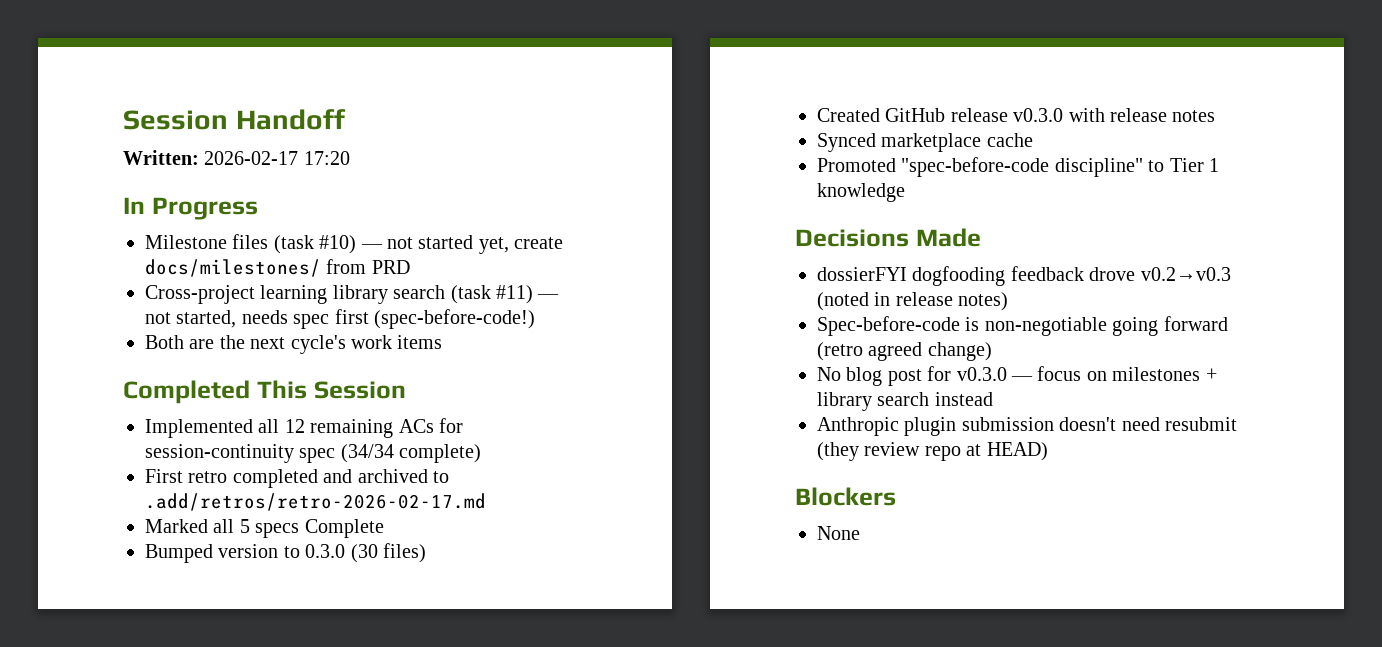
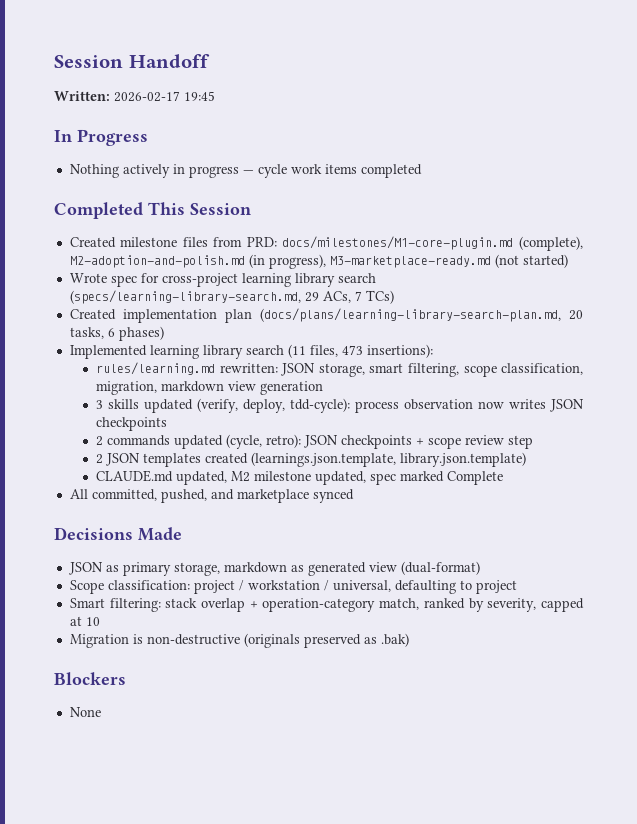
- Written: 2026-02-17 17:20
+ Written: 2026-02-17 19:45
- Milestone files (task #10) — not started yet, create docs/milestones/ from PRD
- Cross-project learning library search (task #11) — not started, needs spec first (spec-before-code!)
- Both are the next cycle's work items
+ Nothing actively in progress — cycle work items completed
- Implemented all 12 remaining ACs for session-continuity spec (34/34 complete)
- First retro completed and archived to .add/retros/retro-2026-02-17.md
- Marked all 5 specs Complete
- Bumped version to 0.3.0 (30 files)
- Created GitHub release v0.3.0 with release notes
- Synced marketplace cache
- Promoted "spec-before-code discipline" to Tier 1 knowledge
+ Created milestone files from PRD: docs/milestones/M1-core-plugin.md (complete), M2-adoption-and-polish.md (in progress), M3-marketplace-ready.md (not started)
+ Wrote spec for cross-project learning library search (specs/learning-library-search.md, 29 ACs, 7 TCs)
+ Created implementation plan (docs/plans/learning-library-search-plan.md, 20 tasks, 6 phases)
+ Implemented learning library search (11 files, 473 insertions):
+ rules/learning.md rewritten: JSON storage, smart filtering, scope classification, migration, markdown view generation
+ 3 skills updated (verify, deploy, tdd-cycle): process observation now writes JSON checkpoints
+ 2 commands updated (cycle, retro): JSON checkpoints + scope review step
+ 2 JSON templates created (learnings.json.template, library.json.template)
+ CLAUDE.md updated, M2 milestone updated, spec marked Complete
+ All committed, pushed, and marketplace synced
  Decisions Made
- dossierFYI dogfooding feedback drove v0.2→v0.3 (noted in release notes)
- Spec-before-code is non-negotiable going forward (retro agreed change)
- No blog post for v0.3.0 — focus on milestones + library search instead
- Anthropic plugin submission doesn't need resubmit (they review repo at HEAD)
+ JSON as primary storage, markdown as generated view (dual-format)
+ Scope classification: project / workstation / universal, defaulting to project
+ Smart filtering: stack overlap + operation-category match, ranked by severity, capped at 10
+ Migration is non-destructive (originals preserved as .bak)

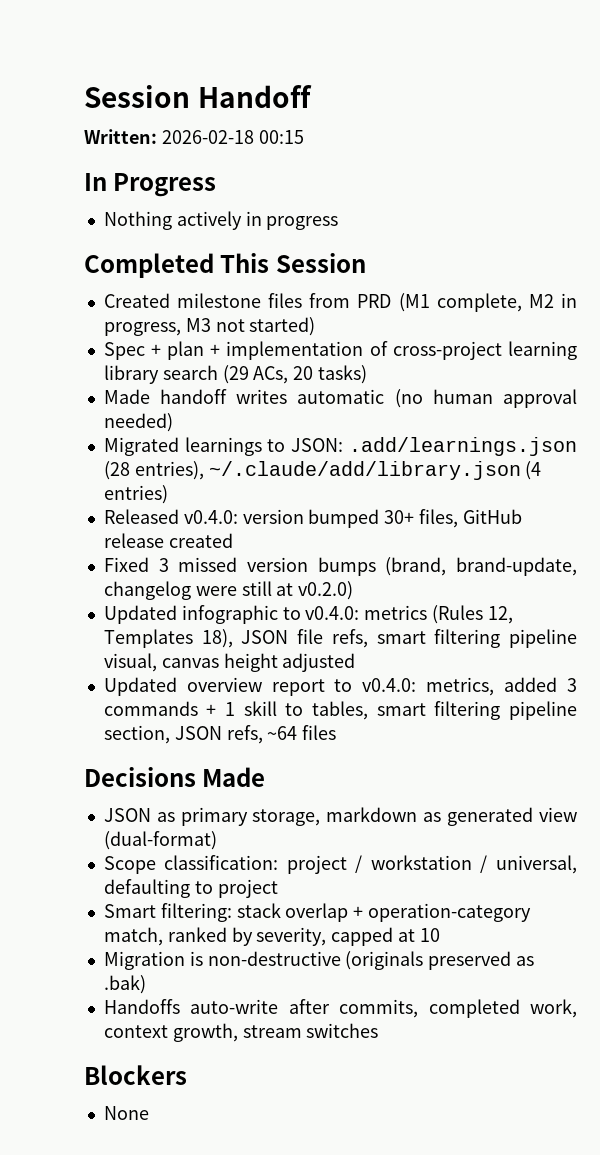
- Written: 2026-02-17 19:45
+ Written: 2026-02-18 00:15
- Nothing actively in progress — cycle work items completed
+ Nothing actively in progress
- Created milestone files from PRD: docs/milestones/M1-core-plugin.md (complete), M2-adoption-and-polish.md (in progress), M3-marketplace-ready.md (not started)
- Wrote spec for cross-project learning library search (specs/learning-library-search.md, 29 ACs, 7 TCs)
- Created implementation plan (docs/plans/learning-library-search-plan.md, 20 tasks, 6 phases)
- Implemented learning library search (11 files, 473 insertions):
- rules/learning.md rewritten: JSON storage, smart filtering, scope classification, migration, markdown view generation
- 3 skills updated (verify, deploy, tdd-cycle): process observation now writes JSON checkpoints
- 2 commands updated (cycle, retro): JSON checkpoints + scope review step
- 2 JSON templates created (learnings.json.template, library.json.template)
- CLAUDE.md updated, M2 milestone updated, spec marked Complete
- All committed, pushed, and marketplace synced
+ Created milestone files from PRD (M1 complete, M2 in progress, M3 not started)
+ Spec + plan + implementation of cross-project learning library search (29 ACs, 20 tasks)
+ Made handoff writes automatic (no human approval needed)
+ Migrated learnings to JSON: .add/learnings.json (28 entries), ~/.claude/add/library.json (4 entries)
+ Released v0.4.0: version bumped 30+ files, GitHub release created
+ Fixed 3 missed version bumps (brand, brand-update, changelog were still at v0.2.0)
+ Updated infographic to v0.4.0: metrics (Rules 12, Templates 18), JSON file refs, smart filtering pipeline visual, canvas height adjusted
+ Updated overview report to v0.4.0: metrics, added 3 commands + 1 skill to tables, smart filtering pipeline section, JSON refs, ~64 files
+ Handoffs auto-write after commits, completed work, context growth, stream switches

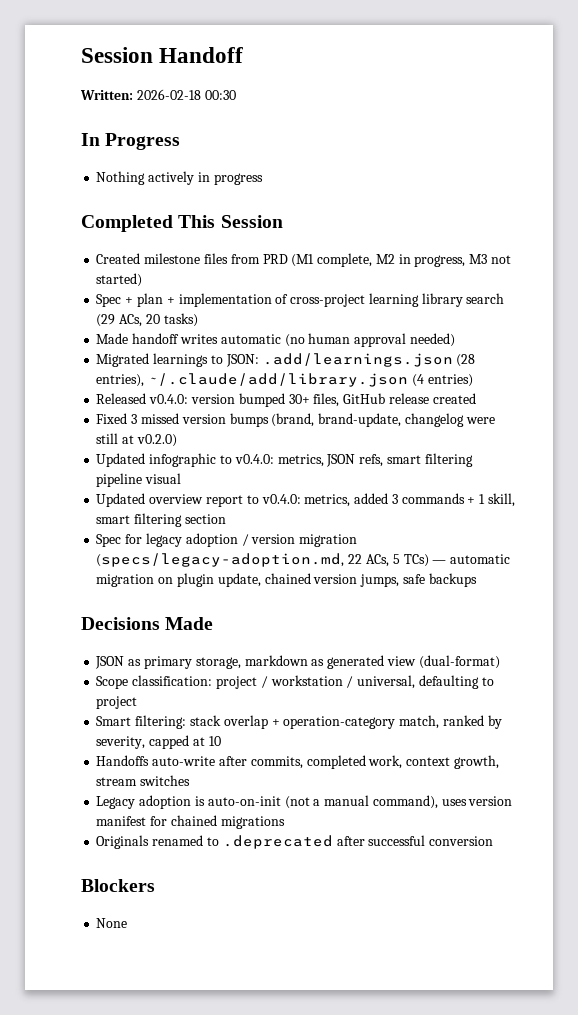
- Written: 2026-02-18 00:15
+ Written: 2026-02-18 00:30
- Updated infographic to v0.4.0: metrics (Rules 12, Templates 18), JSON file refs, smart filtering pipeline visual, canvas height adjusted
+ Updated infographic to v0.4.0: metrics, JSON refs, smart filtering pipeline visual
- Updated overview report to v0.4.0: metrics, added 3 commands + 1 skill to tables, smart filtering pipeline section, JSON refs, ~64 files
+ Updated overview report to v0.4.0: metrics, added 3 commands + 1 skill, smart filtering section
+ Spec for legacy adoption / version migration (specs/legacy-adoption.md, 22 ACs, 5 TCs) — automatic migration on plugin update, chained version jumps, safe backups
- Migration is non-destructive (originals preserved as .bak)
+ Legacy adoption is auto-on-init (not a manual command), uses version manifest for chained migrations
+ Originals renamed to .deprecated after successful conversion

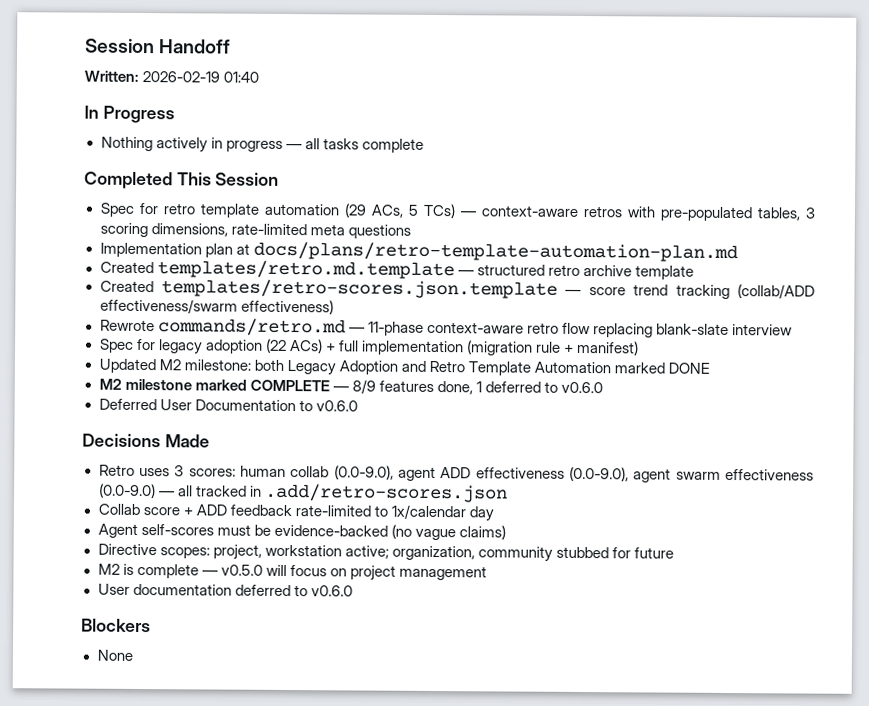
- Written: 2026-02-18 00:30
+ Written: 2026-02-19 01:40
- Nothing actively in progress
+ Nothing actively in progress — all tasks complete
- Created milestone files from PRD (M1 complete, M2 in progress, M3 not started)
- Spec + plan + implementation of cross-project learning library search (29 ACs, 20 tasks)
- Made handoff writes automatic (no human approval needed)
- Migrated learnings to JSON: .add/learnings.json (28 entries), ~/.claude/add/library.json (4 entries)
- Released v0.4.0: version bumped 30+ files, GitHub release created
- Fixed 3 missed version bumps (brand, brand-update, changelog were still at v0.2.0)
- Updated infographic to v0.4.0: metrics, JSON refs, smart filtering pipeline visual
- Updated overview report to v0.4.0: metrics, added 3 commands + 1 skill, smart filtering section
- Spec for legacy adoption / version migration (specs/legacy-adoption.md, 22 ACs, 5 TCs) — automatic migration on plugin update, chained version jumps, safe backups
+ Spec for retro template automation (29 ACs, 5 TCs) — context-aware retros with pre-populated tables, 3 scoring dimensions, rate-limited meta questions
+ Implementation plan at docs/plans/retro-template-automation-plan.md
+ Created templates/retro.md.template — structured retro archive template
+ Created templates/retro-scores.json.template — score trend tracking (collab/ADD effectiveness/swarm effectiveness)
+ Rewrote commands/retro.md — 11-phase context-aware retro flow replacing blank-slate interview
+ Spec for legacy adoption (22 ACs) + full implementation (migration rule + manifest)
+ Updated M2 milestone: both Legacy Adoption and Retro Template Automation marked DONE
+ M2 milestone marked COMPLETE — 8/9 features done, 1 deferred to v0.6.0
+ Deferred User Documentation to v0.6.0
  Decisions Made
- JSON as primary storage, markdown as generated view (dual-format)
- Scope classification: project / workstation / universal, defaulting to project
- Smart filtering: stack overlap + operation-category match, ranked by severity, capped at 10
- Handoffs auto-write after commits, completed work, context growth, stream switches
- Legacy adoption is auto-on-init (not a manual command), uses version manifest for chained migrations
- Originals renamed to .deprecated after successful conversion
+ Retro uses 3 scores: human collab (0.0-9.0), agent ADD effectiveness (0.0-9.0), agent swarm effectiveness (0.0-9.0) — all tracked in .add/retro-scores.json
+ Collab score + ADD feedback rate-limited to 1x/calendar day
+ Agent self-scores must be evidence-backed (no vague claims)
+ Directive scopes: project, workstation active; organization, community stubbed for future
+ M2 is complete — v0.5.0 will focus on project management
+ User documentation deferred to v0.6.0

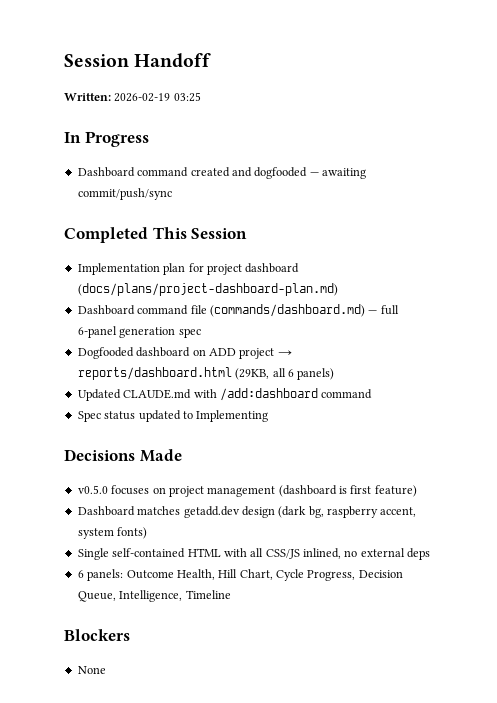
- Written: 2026-02-19 01:40
+ Written: 2026-02-19 03:25
- Nothing actively in progress — all tasks complete
+ Dashboard command created and dogfooded — awaiting commit/push/sync
  Completed This Session
- Spec for retro template automation (29 ACs, 5 TCs) — context-aware retros with pre-populated tables, 3 scoring dimensions, rate-limited meta questions
- Implementation plan at docs/plans/retro-template-automation-plan.md
- Created templates/retro.md.template — structured retro archive template
- Created templates/retro-scores.json.template — score trend tracking (collab/ADD effectiveness/swarm effectiveness)
- Rewrote commands/retro.md — 11-phase context-aware retro flow replacing blank-slate interview
- Spec for legacy adoption (22 ACs) + full implementation (migration rule + manifest)
- Updated M2 milestone: both Legacy Adoption and Retro Template Automation marked DONE
- M2 milestone marked COMPLETE — 8/9 features done, 1 deferred to v0.6.0
- Deferred User Documentation to v0.6.0
+ Implementation plan for project dashboard (docs/plans/project-dashboard-plan.md)
+ Dashboard command file (commands/dashboard.md) — full 6-panel generation spec
+ Dogfooded dashboard on ADD project → reports/dashboard.html (29KB, all 6 panels)
+ Updated CLAUDE.md with /add:dashboard command
+ Spec status updated to Implementing
  Decisions Made
- Retro uses 3 scores: human collab (0.0-9.0), agent ADD effectiveness (0.0-9.0), agent swarm effectiveness (0.0-9.0) — all tracked in .add/retro-scores.json
- Collab score + ADD feedback rate-limited to 1x/calendar day
- Agent self-scores must be evidence-backed (no vague claims)
- Directive scopes: project, workstation active; organization, community stubbed for future
- M2 is complete — v0.5.0 will focus on project management
- User documentation deferred to v0.6.0
+ v0.5.0 focuses on project management (dashboard is first feature)
+ Dashboard matches getadd.dev design (dark bg, raspberry accent, system fonts)
+ Single self-contained HTML with all CSS/JS inlined, no external deps
+ 6 panels: Outcome Health, Hill Chart, Cycle Progress, Decision Queue, Intelligence, Timeline

